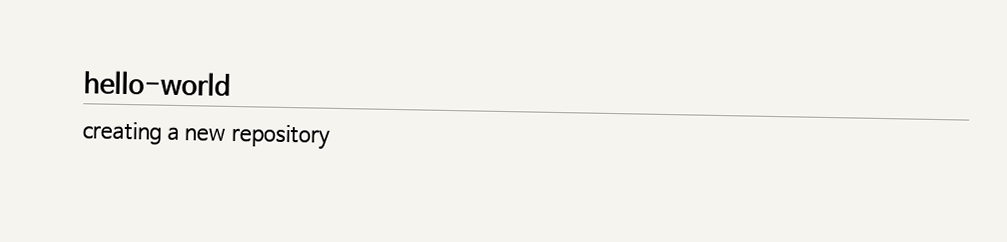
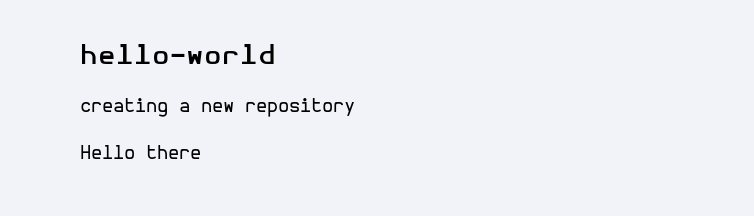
+ Hello there

